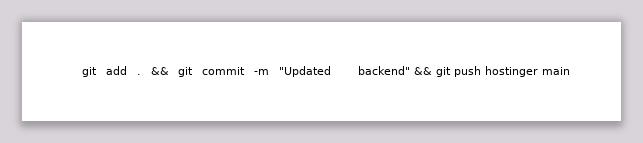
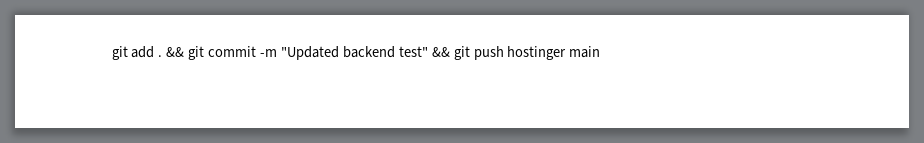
- && git commit -m "Updated backend" && git push hostinger main
+ && git commit -m "Updated backend test" && git push hostinger main

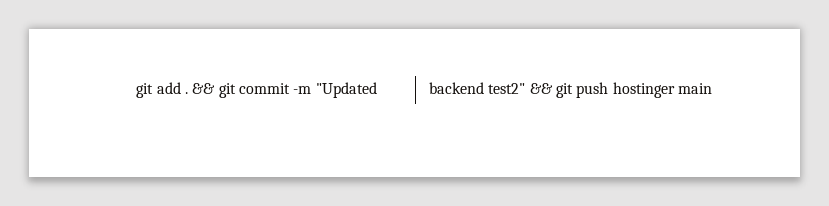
- && git commit -m "Updated backend test" && git push hostinger main
+ && git commit -m "Updated backend test2" && git push hostinger main

